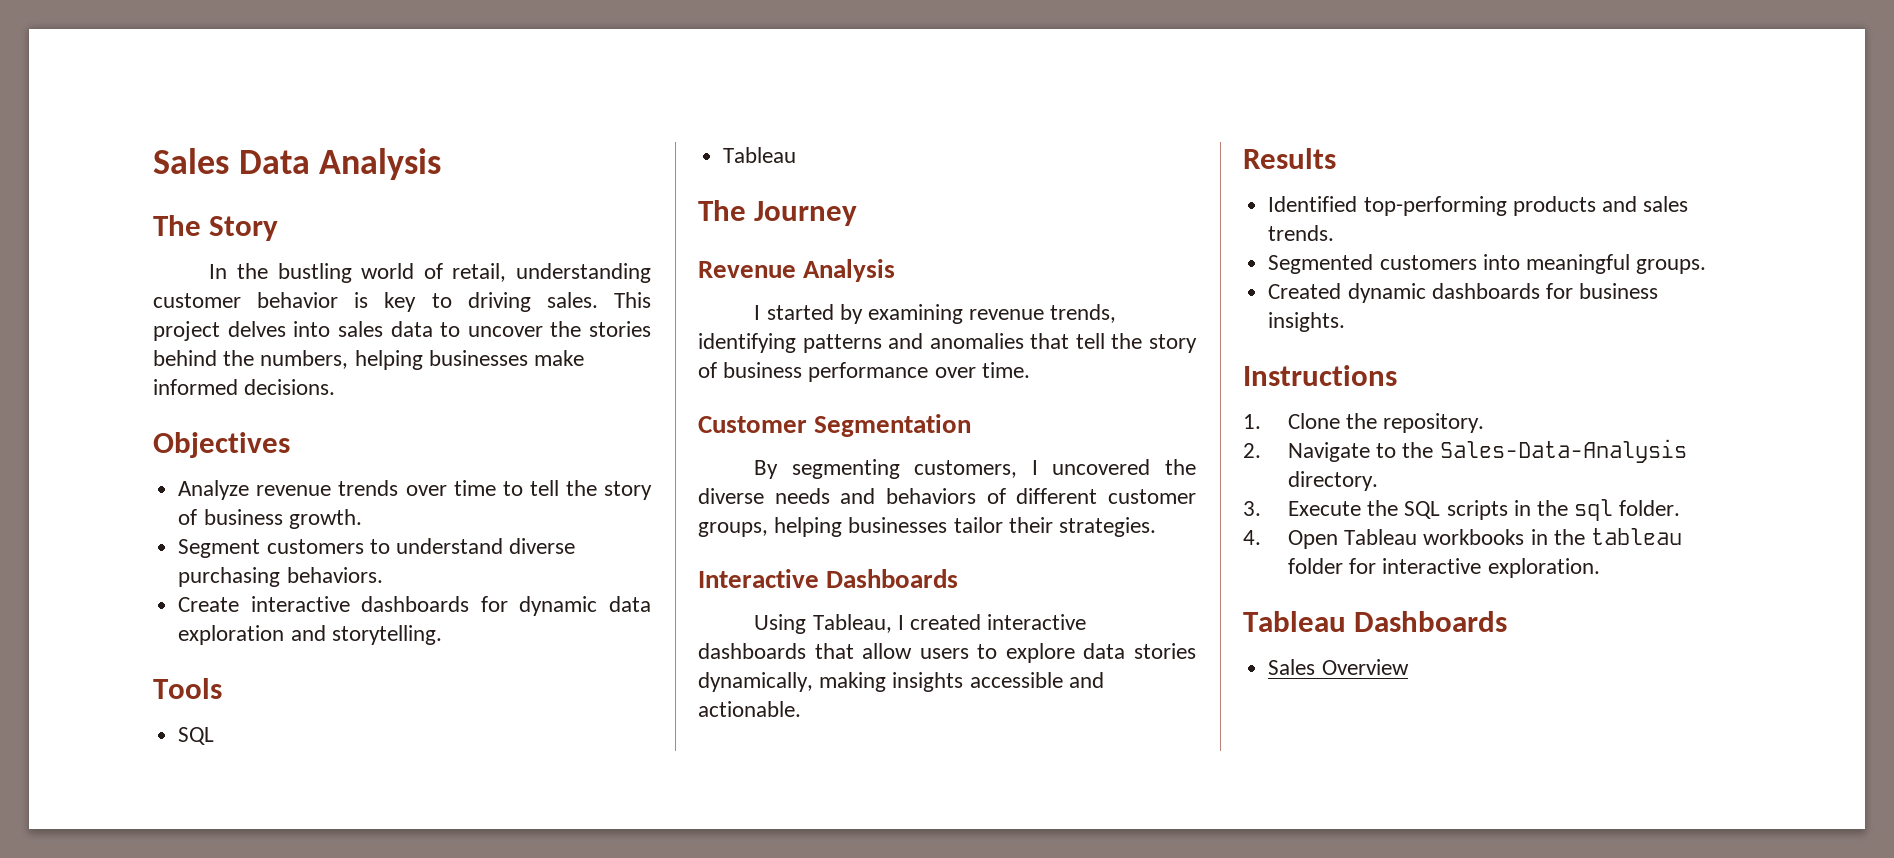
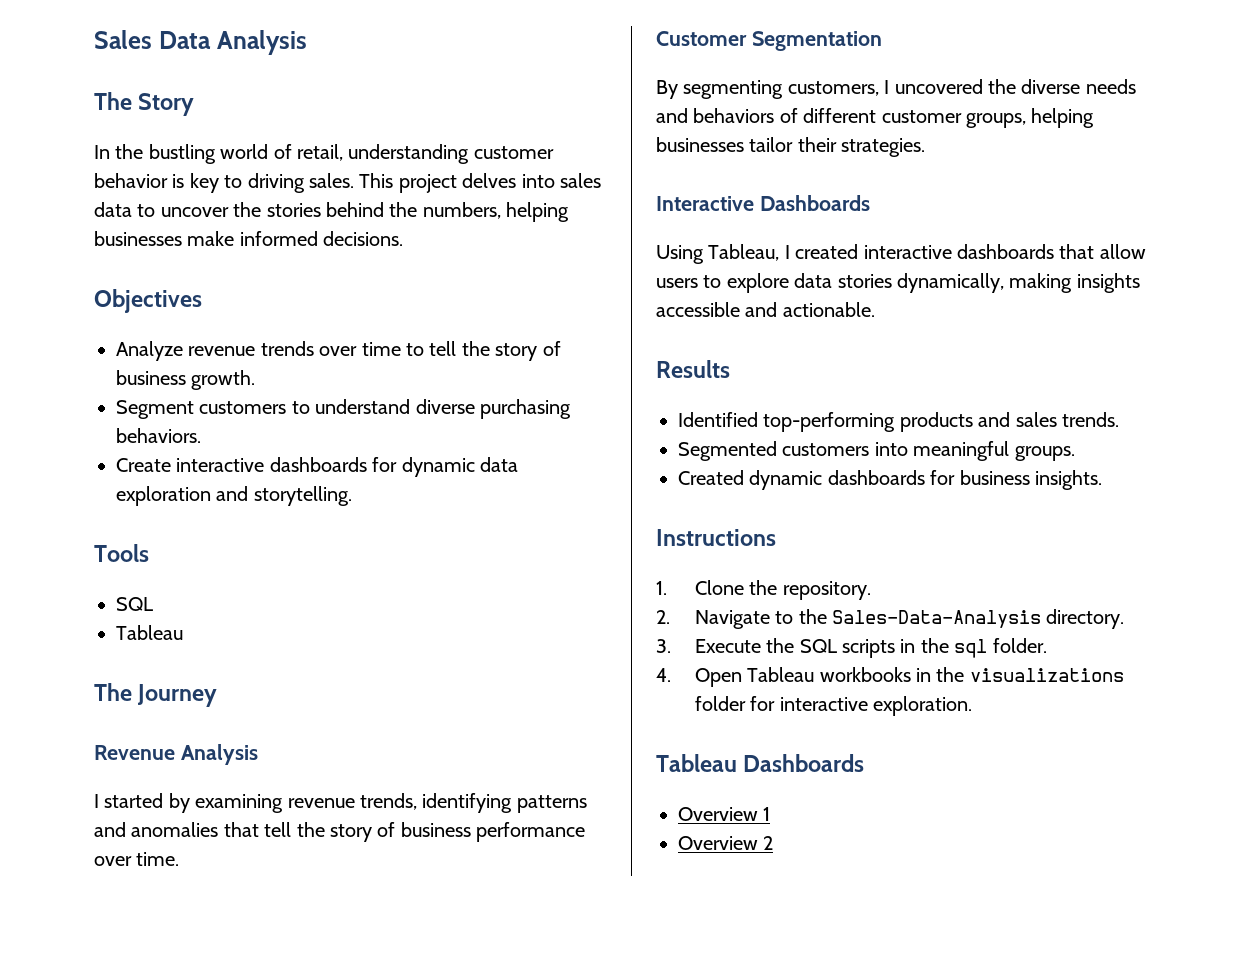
- 4. Open Tableau workbooks in the tableau folder for interactive exploration.
+ 4. Open Tableau workbooks in the visualizations folder for interactive exploration.
- Sales Overview
+ Overview 1
+ Overview 2

